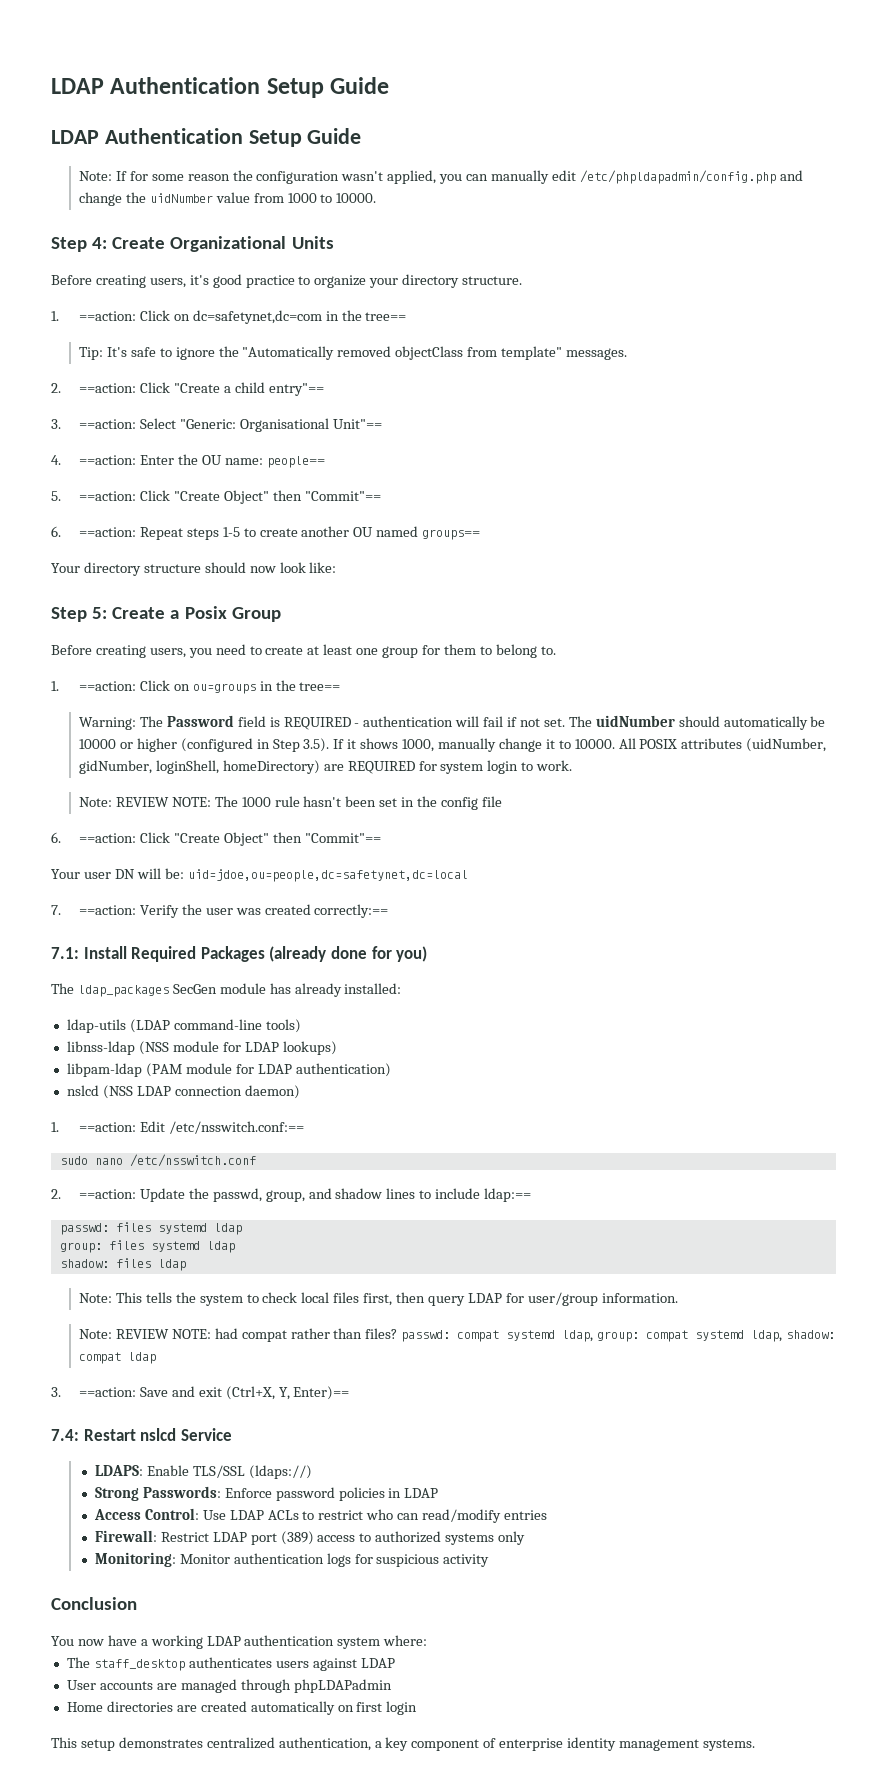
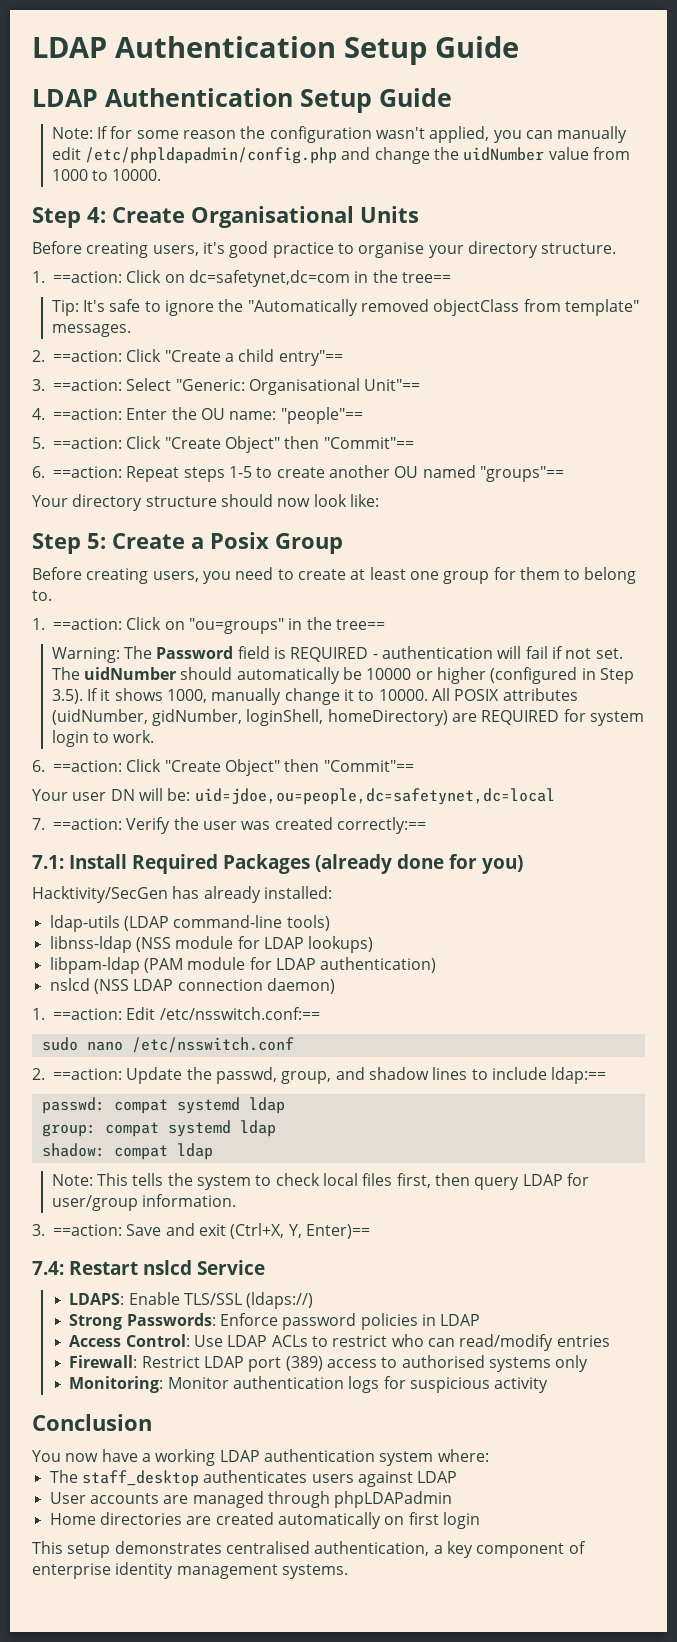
- Step 4: Create Organizational Units
+ Step 4: Create Organisational Units
- Before creating users, it's good practice to organize your directory structure.
+ Before creating users, it's good practice to organise your directory structure.
- 4. ==action: Enter the OU name: people==
+ 4. ==action: Enter the OU name: "people"==
- 6. ==action: Repeat steps 1-5 to create another OU named groups==
+ 6. ==action: Repeat steps 1-5 to create another OU named "groups"==
- 1. ==action: Click on ou=groups in the tree==
+ 1. ==action: Click on "ou=groups" in the tree==
- Note: REVIEW NOTE: The 1000 rule hasn't been set in the config file
- The ldap_packages SecGen module has already installed:
+ Hacktivity/SecGen has already installed:
- passwd: files systemd ldap
+ passwd: compat systemd ldap
- group: files systemd ldap
+ group: compat systemd ldap
- shadow: files ldap
+ shadow: compat ldap
- Note: REVIEW NOTE: had compat rather than files? passwd: compat systemd ldap, group: compat systemd ldap, shadow: compat ldap
- Firewall: Restrict LDAP port (389) access to authorized systems only
+ Firewall: Restrict LDAP port (389) access to authorised systems only
- This setup demonstrates centralized authentication, a key component of enterprise identity management systems.
+ This setup demonstrates centralised authentication, a key component of enterprise identity management systems.

